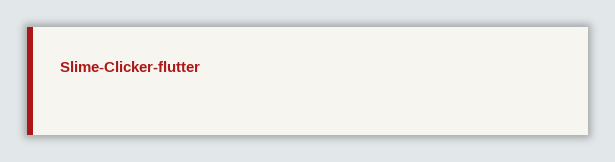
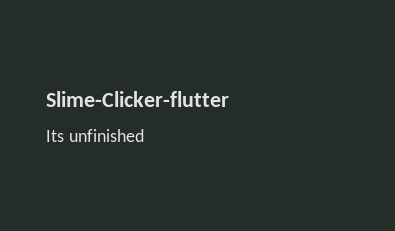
+ Its unfinished

